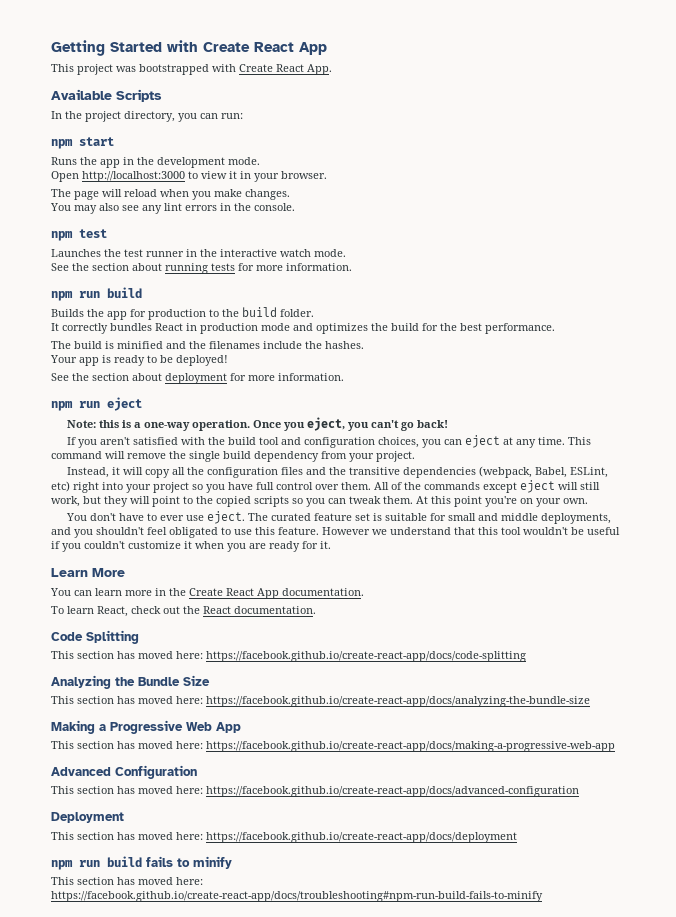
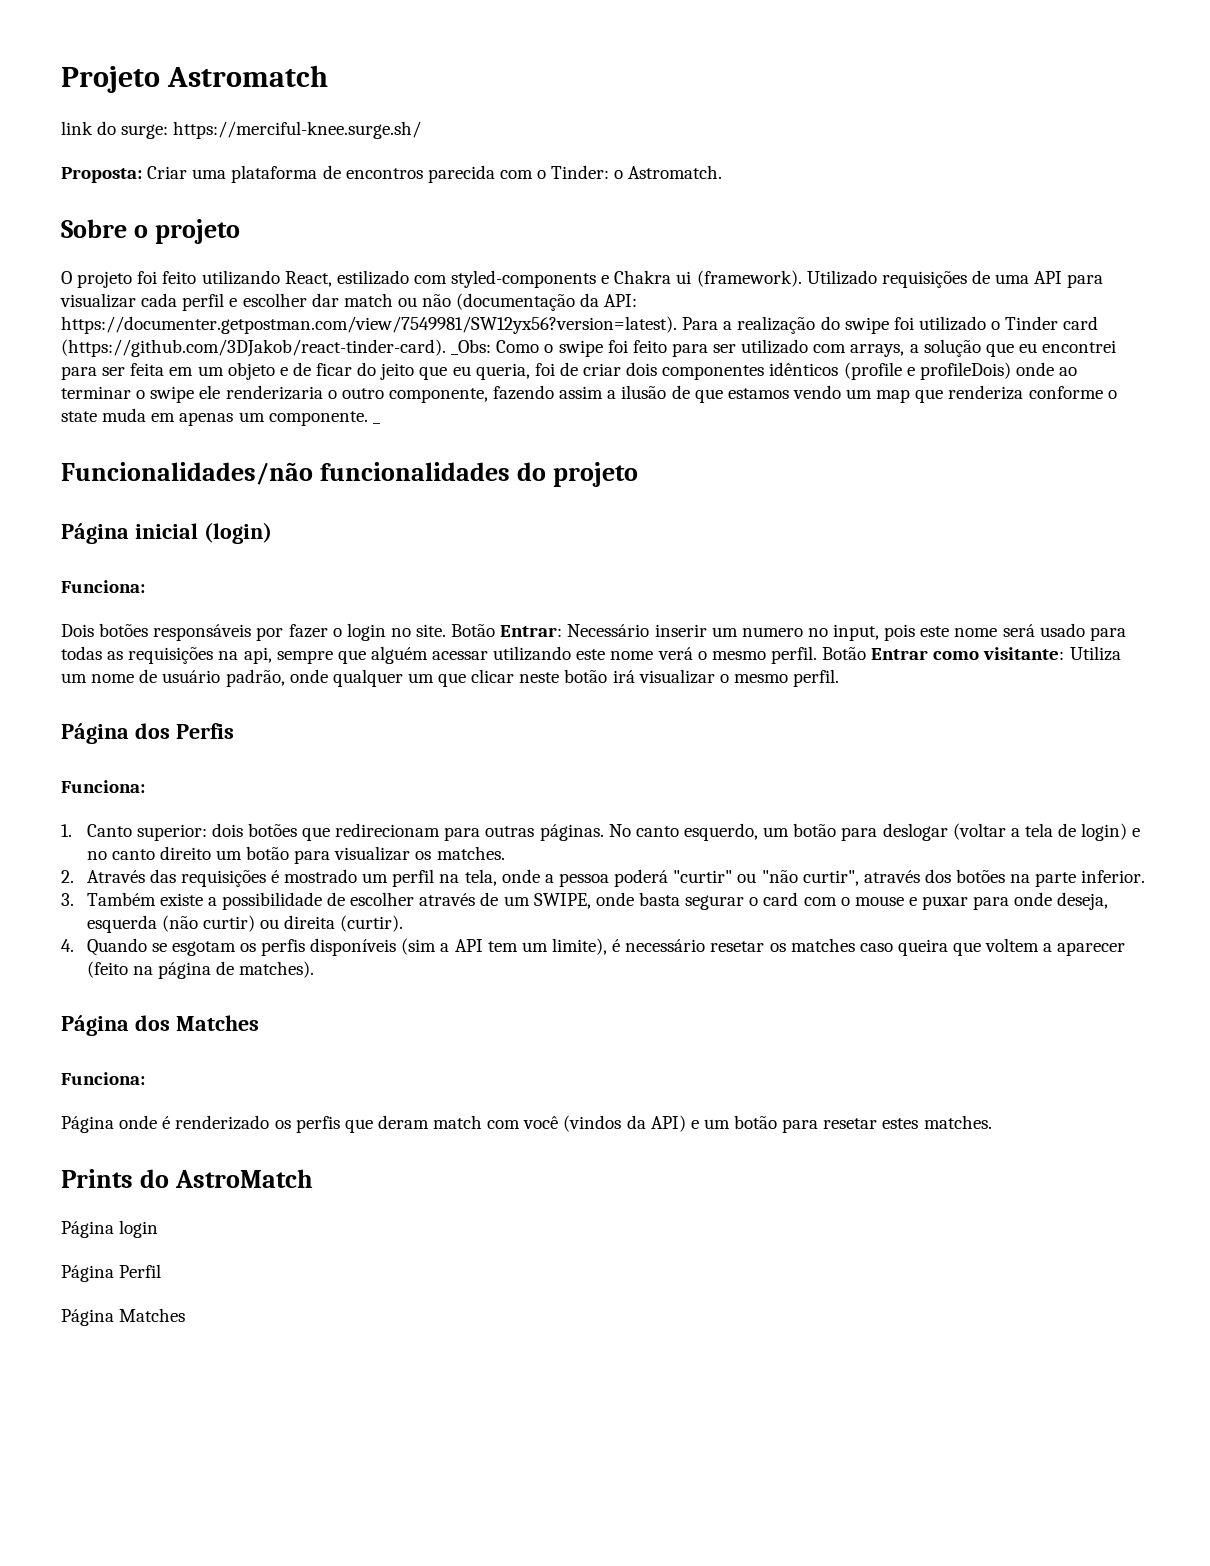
- Getting Started with Create React App
- This project was bootstrapped with Create React App.
- Available Scripts
- In the project directory, you can run:
- npm start
- Runs the app in the development mode.
- Open http://localhost:3000 to view it in your browser.
- The page will reload when you make changes.
- You may also see any lint errors in the console.
- npm test
- Launches the test runner in the interactive watch mode.
- See the section about running tests for more information.
- npm run build
- Builds the app for production to the build folder.
- It correctly bundles React in production mode and optimizes the build for the best performance.
- The build is minified and the filenames include the hashes.
- Your app is ready to be deployed!
- See the section about deployment for more information.
- npm run eject
- Note: this is a one-way operation. Once you eject, you can't go back!
- If you aren't satisfied with the build tool and configuration choices, you can eject at any time. This command will remove the single build dependency from your project.
- Instead, it will copy all the configuration files and the transitive dependencies (webpack, Babel, ESLint, etc) right into your project so you have full control over them. All of the commands except eject will still work, but they will point to the copied scripts so you can tweak them. At this point you're on your own.
- You don't have to ever use eject. The curated feature set is suitable for small and middle deployments, and you shouldn't feel obligated to use this feature. However we understand that this tool wouldn't be useful if you couldn't customize it when you are ready for it.
- Learn More
- You can learn more in the Create React App documentation.
- To learn React, check out the React documentation.
- Code Splitting
- This section has moved here: https://facebook.github.io/create-react-app/docs/code-splitting
- Analyzing the Bundle Size
- This section has moved here: https://facebook.github.io/create-react-app/docs/analyzing-the-bundle-size
- Making a Progressive Web App
- This section has moved here: https://facebook.github.io/create-react-app/docs/making-a-progressive-web-app
- Advanced Configuration
- This section has moved here: https://facebook.github.io/create-react-app/docs/advanced-configuration
- Deployment
- This section has moved here: https://facebook.github.io/create-react-app/docs/deployment
- npm run build fails to minify
- This section has moved here: https://facebook.github.io/create-react-app/docs/troubleshooting#npm-run-build-fails-to-minify
+ Projeto Astromatch
+ link do surge: https://merciful-knee.surge.sh/
+ Proposta: Criar uma plataforma de encontros parecida com o Tinder: o Astromatch.
+ Sobre o projeto
+ O projeto foi feito utilizando React, estilizado com styled-components e Chakra ui (framework). Utilizado requisições de uma API para visualizar cada perfil e escolher dar match ou não (documentação da API: https://documenter.getpostman.com/view/7549981/SW12yx56?version=latest). Para a realização do swipe foi utilizado o Tinder card (https://github.com/3DJakob/react-tinder-card). _Obs: Como o swipe foi feito para ser utilizado com arrays, a solução que eu encontrei para ser feita em um objeto e de ficar do jeito que eu queria, foi de criar dois componentes idênticos (profile e profileDois) onde ao terminar o swipe ele renderizaria o outro componente, fazendo assim a ilusão de que estamos vendo um map que renderiza conforme o state muda em apenas um componente. _
+ Funcionalidades/não funcionalidades do projeto
+ Página inicial (login)
+ Funciona:
+ Dois botões responsáveis por fazer o login no site. Botão Entrar: Necessário inserir um numero no input, pois este nome será usado para todas as requisições na api, sempre que alguém acessar utilizando este nome verá o mesmo perfil. Botão Entrar como visitante: Utiliza um nome de usuário padrão, onde qualquer um que clicar neste botão irá visualizar o mesmo perfil.
+ Página dos Perfis
+ Funciona:
+ 1. Canto superior: dois botões que redirecionam para outras páginas. No canto esquerdo, um botão para deslogar (voltar a tela de login) e no canto direito um botão para visualizar os matches.
+ 2. Através das requisições é mostrado um perfil na tela, onde a pessoa poderá "curtir" ou "não curtir", através dos botões na parte inferior.
+ 3. Também existe a possibilidade de escolher através de um SWIPE, onde basta segurar o card com o mouse e puxar para onde deseja, esquerda (não curtir) ou direita (curtir).
+ 4. Quando se esgotam os perfis disponíveis (sim a API tem um limite), é necessário resetar os matches caso queira que voltem a aparecer (feito na página de matches).
+ Página dos Matches
+ Funciona:
+ Página onde é renderizado os perfis que deram match com você (vindos da API) e um botão para resetar estes matches.
+ Prints do AstroMatch
+ Página login
+ Página Perfil
+ Página Matches

